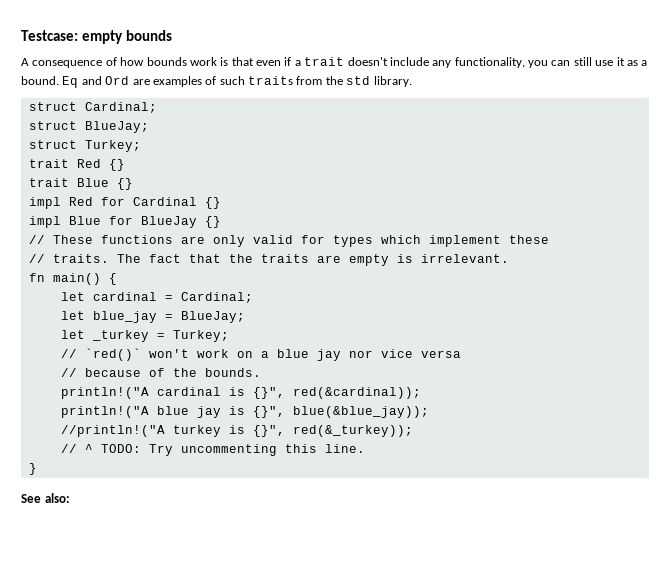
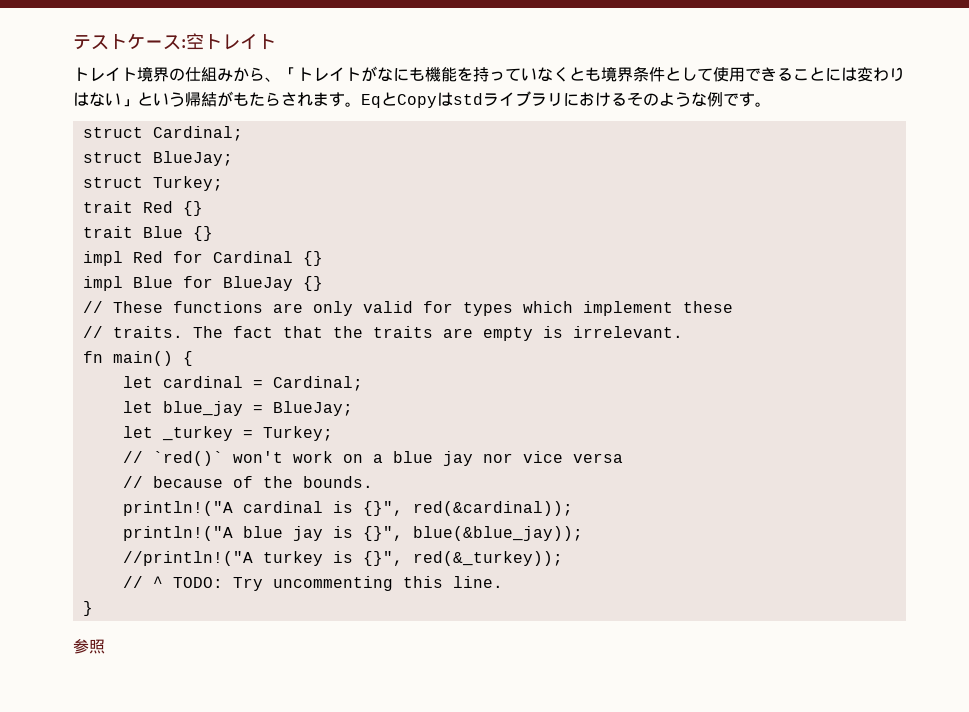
- Testcase: empty bounds
- A consequence of how bounds work is that even if a trait doesn't include any functionality, you can still use it as a bound. Eq and Ord are examples of such traits from the std library.
+ テストケース:空トレイト
+ トレイト境界の仕組みから、「トレイトがなにも機能を持っていなくとも境界条件として使用できることには変わりはない」という帰結がもたらされます。EqとCopyはstdライブラリにおけるそのような例です。
- See also:
+ 参照

